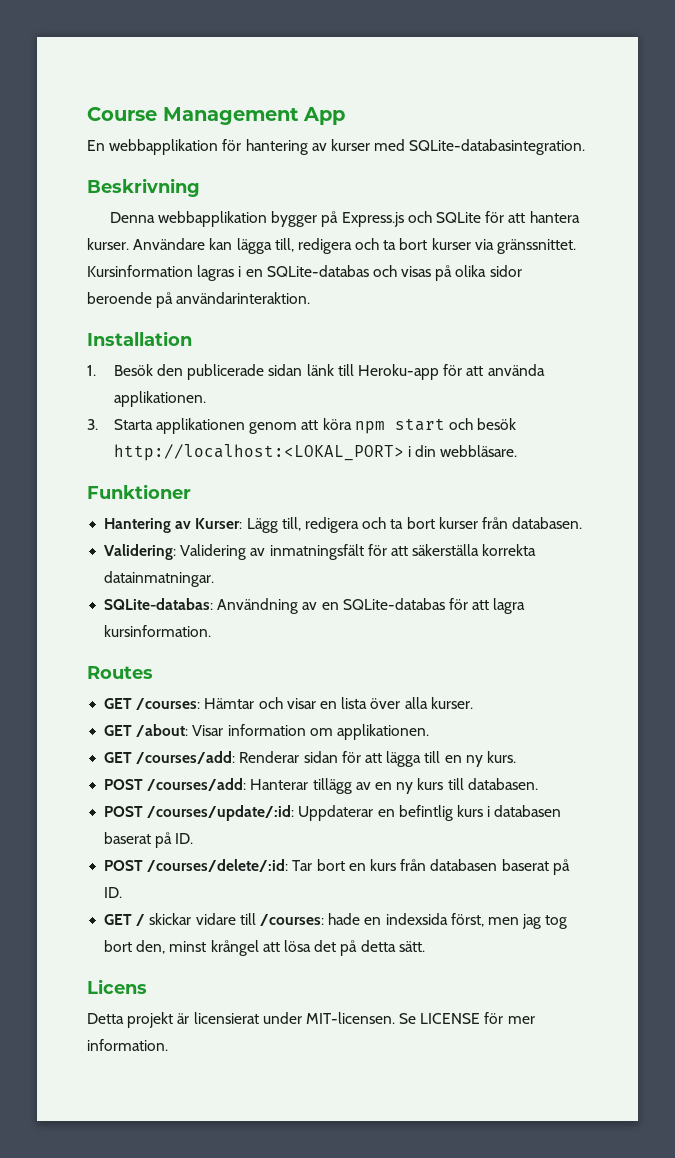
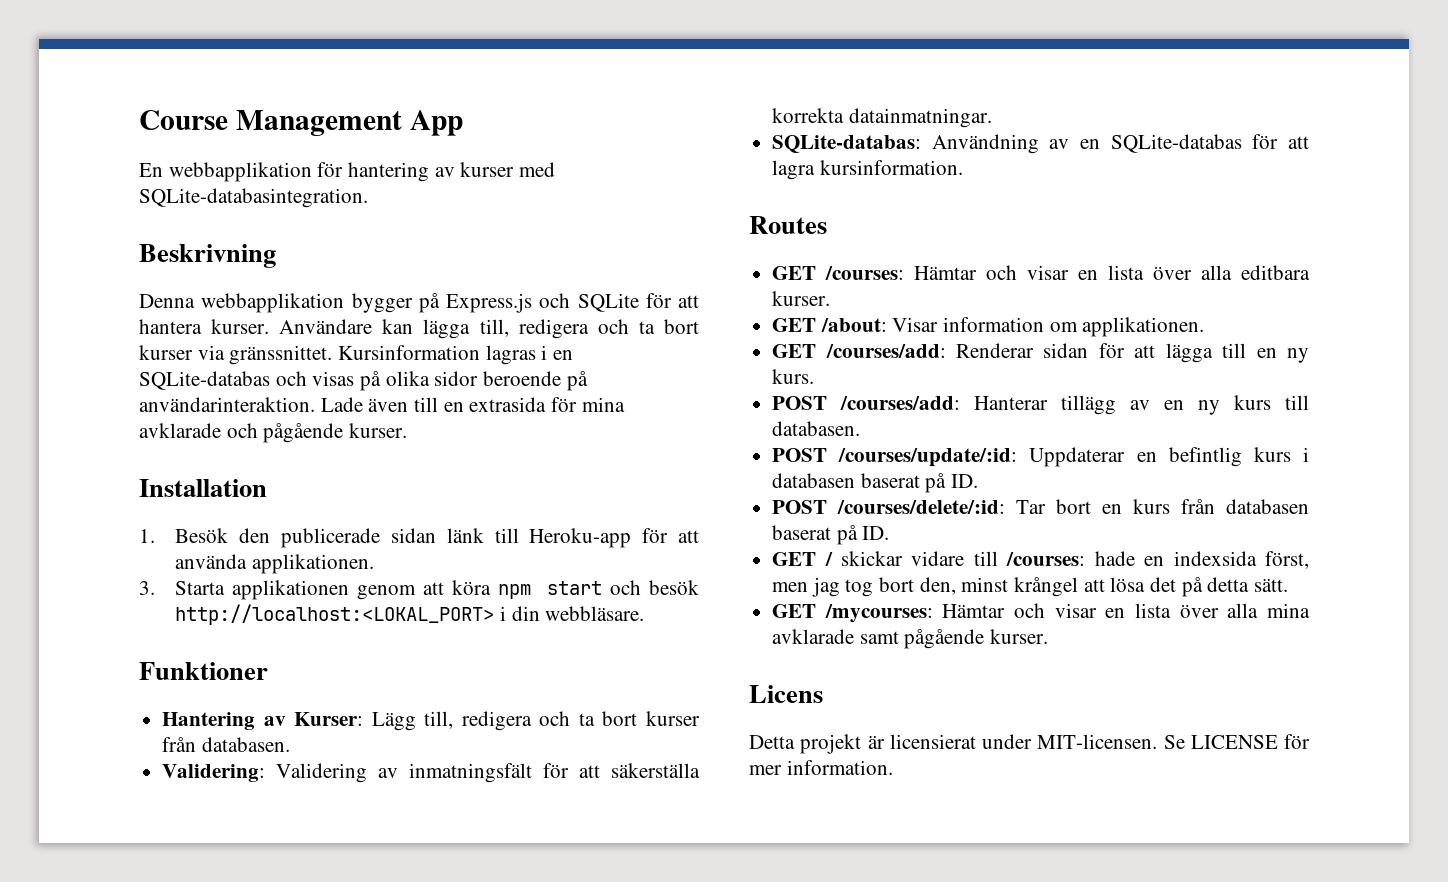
+ Lade även till en extrasida för mina avklarade och pågående kurser.
- GET /courses: Hämtar och visar en lista över alla kurser.
+ GET /courses: Hämtar och visar en lista över alla editbara kurser.
+ GET /mycourses: Hämtar och visar en lista över alla mina avklarade samt pågående kurser.

